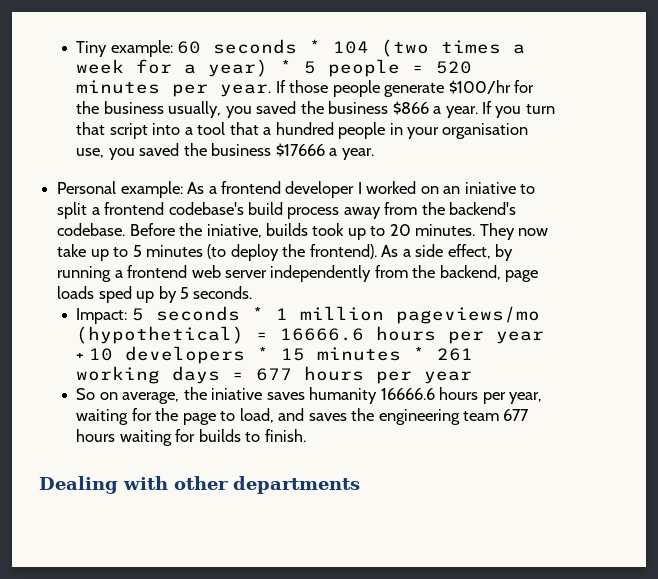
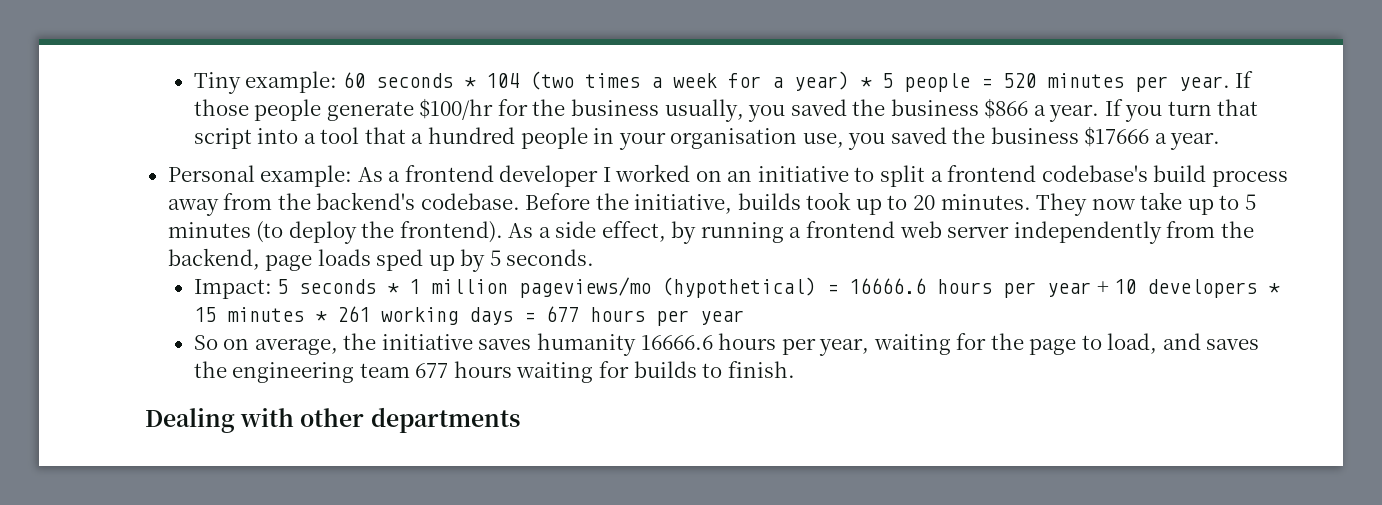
- Personal example: As a frontend developer I worked on an iniative to split a frontend codebase's build process away from the backend's codebase.
+ Personal example: As a frontend developer I worked on an initiative to split a frontend codebase's build process away from the backend's codebase.
- Before the iniative, builds took up to 20 minutes.
+ Before the initiative, builds took up to 20 minutes.
- So on average, the iniative saves humanity 16666.6 hours per year, waiting for the page to load, and saves the engineering team 677 hours waiting for builds to finish.
+ So on average, the initiative saves humanity 16666.6 hours per year, waiting for the page to load, and saves the engineering team 677 hours waiting for builds to finish.

